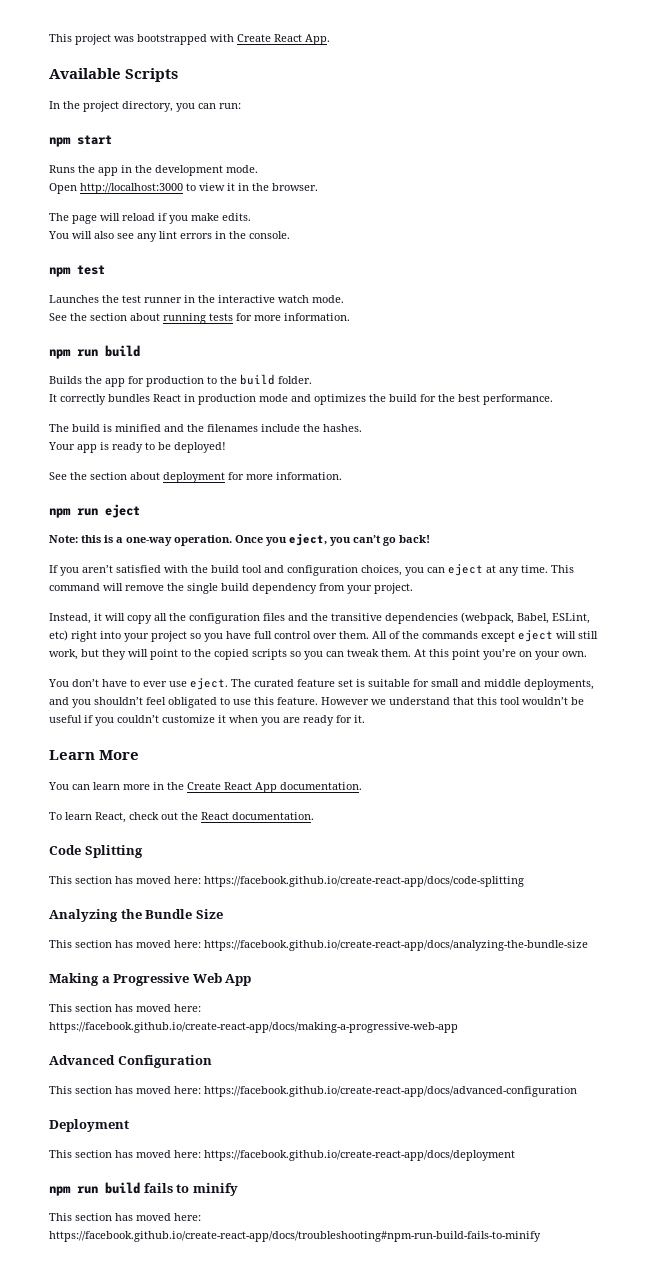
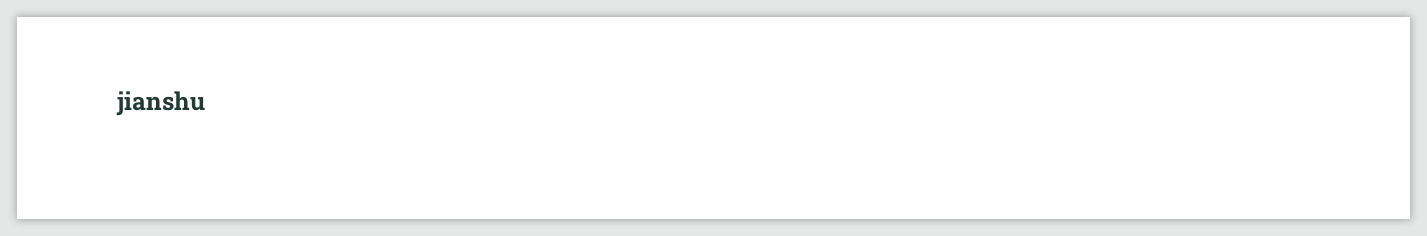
- This project was bootstrapped with Create React App.
- Available Scripts
- In the project directory, you can run:
- npm start
- Runs the app in the development mode.
- Open http://localhost:3000 to view it in the browser.
- The page will reload if you make edits.
- You will also see any lint errors in the console.
- npm test
- Launches the test runner in the interactive watch mode.
- See the section about running tests for more information.
- npm run build
- Builds the app for production to the build folder.
- It correctly bundles React in production mode and optimizes the build for the best performance.
- The build is minified and the filenames include the hashes.
- Your app is ready to be deployed!
- See the section about deployment for more information.
- npm run eject
- Note: this is a one-way operation. Once you eject, you can’t go back!
- If you aren’t satisfied with the build tool and configuration choices, you can eject at any time. This command will remove the single build dependency from your project.
- Instead, it will copy all the configuration files and the transitive dependencies (webpack, Babel, ESLint, etc) right into your project so you have full control over them. All of the commands except eject will still work, but they will point to the copied scripts so you can tweak them. At this point you’re on your own.
- You don’t have to ever use eject. The curated feature set is suitable for small and middle deployments, and you shouldn’t feel obligated to use this feature. However we understand that this tool wouldn’t be useful if you couldn’t customize it when you are ready for it.
- Learn More
- You can learn more in the Create React App documentation.
- To learn React, check out the React documentation.
- Code Splitting
- This section has moved here: https://facebook.github.io/create-react-app/docs/code-splitting
- Analyzing the Bundle Size
- This section has moved here: https://facebook.github.io/create-react-app/docs/analyzing-the-bundle-size
- Making a Progressive Web App
- This section has moved here: https://facebook.github.io/create-react-app/docs/making-a-progressive-web-app
- Advanced Configuration
- This section has moved here: https://facebook.github.io/create-react-app/docs/advanced-configuration
- Deployment
- This section has moved here: https://facebook.github.io/create-react-app/docs/deployment
- npm run build fails to minify
- This section has moved here: https://facebook.github.io/create-react-app/docs/troubleshooting#npm-run-build-fails-to-minify
+ jianshu

